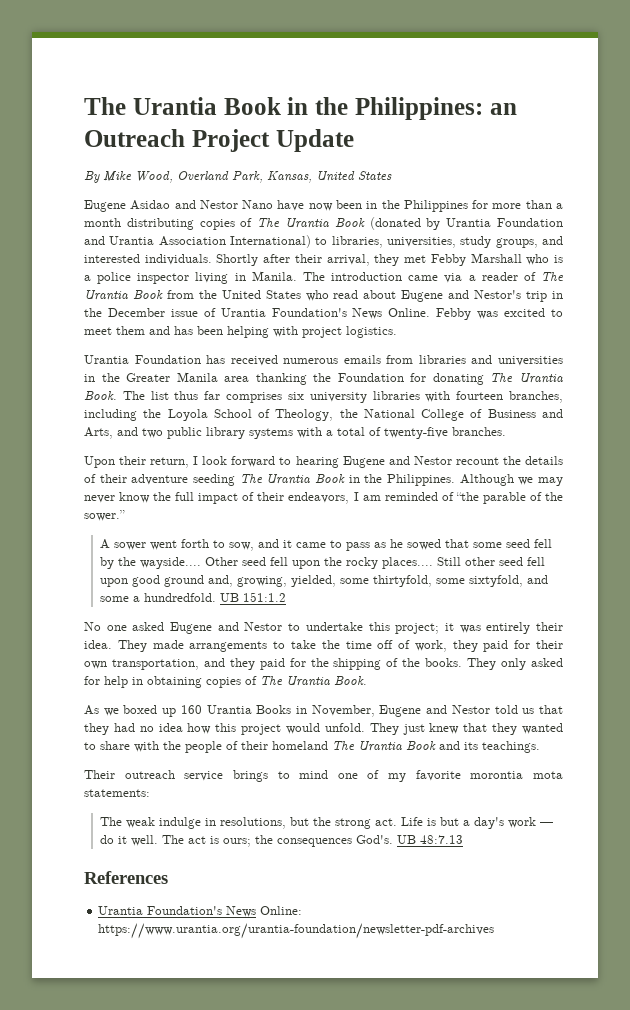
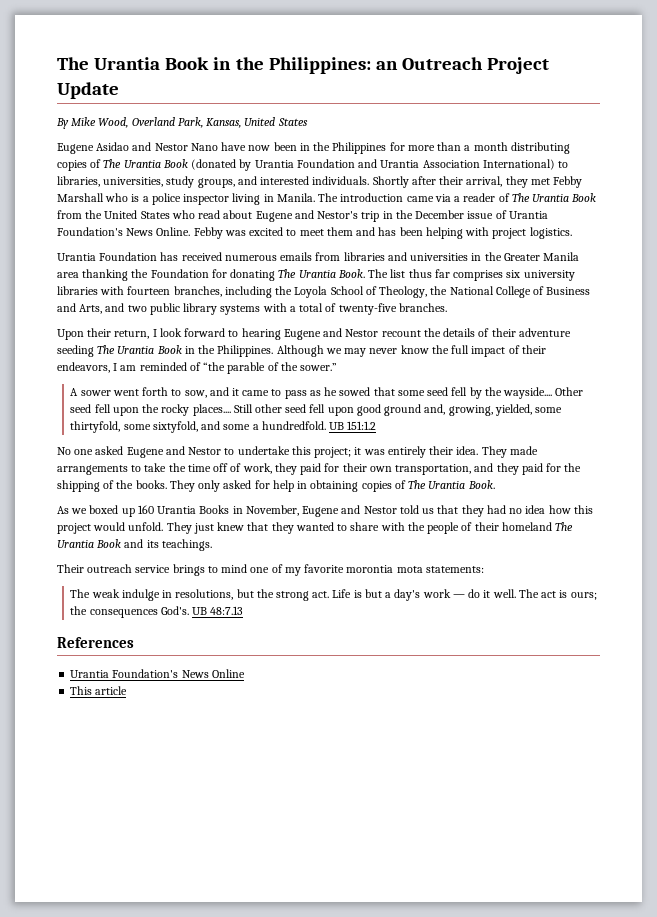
- Urantia Foundation's News Online: https://www.urantia.org/urantia-foundation/newsletter-pdf-archives
+ Urantia Foundation's News Online
+ This article

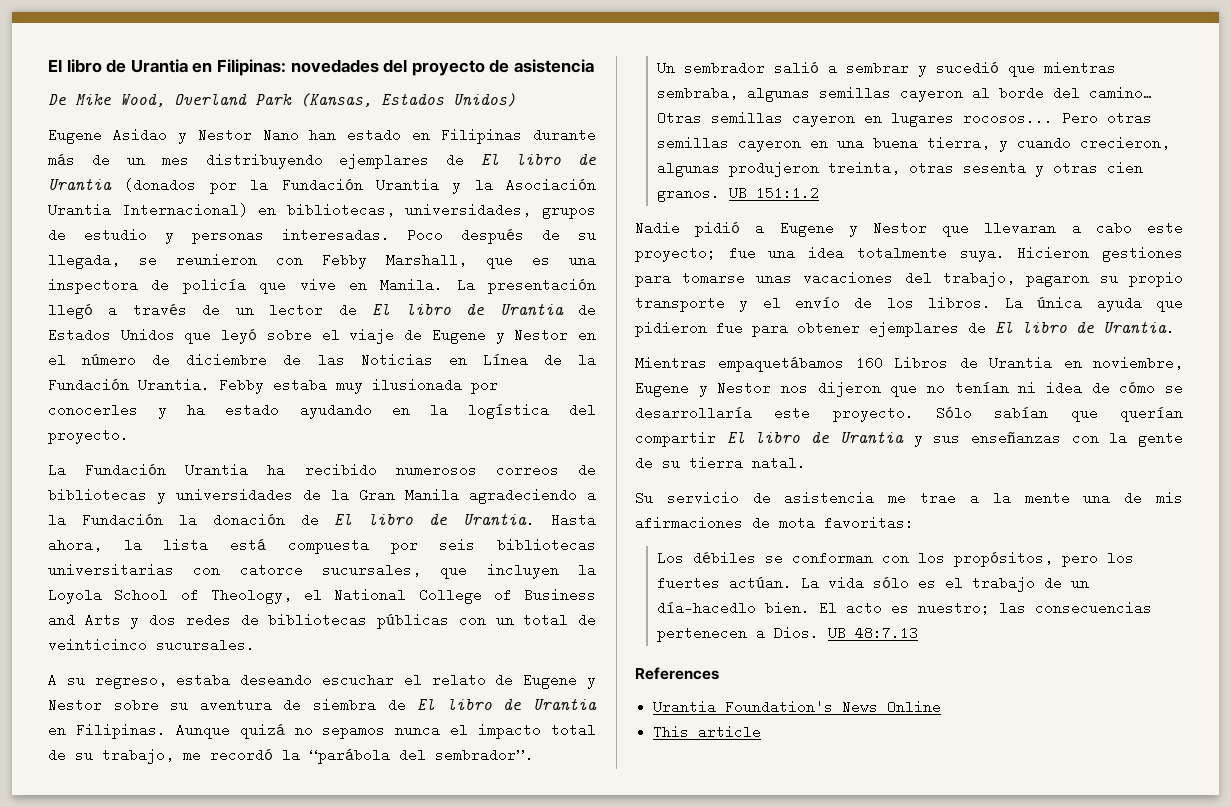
- The Urantia Book in the Philippines: an Outreach Project Update
- By Mike Wood, Overland Park, Kansas, United States
+ El libro de Urantia en Filipinas: novedades del proyecto de asistencia
+ De Mike Wood, Overland Park (Kansas, Estados Unidos)
- Eugene Asidao and Nestor Nano have now been in the Philippines for more than a month distributing copies of The Urantia Book (donated by Urantia Foundation and Urantia Association International) to libraries, universities, study groups, and interested individuals. Shortly after their arrival, they met Febby Marshall who is a police inspector living in Manila. The introduction came via a reader of The Urantia Book from the United States who read about Eugene and Nestor's trip in the December issue of Urantia Foundation's News Online. Febby was excited to meet them and has been helping with project logistics.
- Urantia Foundation has received numerous emails from libraries and universities in the Greater Manila area thanking the Foundation for donating The Urantia Book. The list thus far comprises six university libraries with fourteen branches, including the Loyola School of Theology, the National College of Business and Arts, and two public library systems with a total of twenty-five branches.
- Upon their return, I look forward to hearing Eugene and Nestor recount the details of their adventure seeding The Urantia Book in the Philippines. Although we may never know the full impact of their endeavors, I am reminded of “the parable of the sower.”
- A sower went forth to sow, and it came to pass as he sowed that some seed fell by the wayside.... Other seed fell upon the rocky places.... Still other seed fell upon good ground and, growing, yielded, some thirtyfold, some sixtyfold, and some a hundredfold. UB 151:1.2
- No one asked Eugene and Nestor to undertake this project; it was entirely their idea. They made arrangements to take the time off of work, they paid for their own transportation, and they paid for the shipping of the books. They only asked for help in obtaining copies of The Urantia Book.
- As we boxed up 160 Urantia Books in November, Eugene and Nestor told us that they had no idea how this project would unfold. They just knew that they wanted to share with the people of their homeland The Urantia Book and its teachings.
- Their outreach service brings to mind one of my favorite morontia mota statements:
- The weak indulge in resolutions, but the strong act. Life is but a day's work — do it well. The act is ours; the consequences God's.
+ Eugene Asidao y Nestor Nano han estado en Filipinas durante más de un mes distribuyendo ejemplares de El libro de Urantia (donados por la Fundación Urantia y la Asociación Urantia Internacional) en bibliotecas, universidades, grupos de estudio y personas interesadas. Poco después de su llegada, se reunieron con Febby Marshall, que es una inspectora de policía que vive en Manila. La presentación llegó a través de un lector de El libro de Urantia de Estados Unidos que leyó sobre el viaje de Eugene y Nestor en el número de diciembre de las Noticias en Línea de la Fundación Urantia. Febby estaba muy ilusionada por conocerles y ha estado ayudando en la logística del proyecto.
+ La Fundación Urantia ha recibido numerosos correos de bibliotecas y universidades de la Gran Manila agradeciendo a la Fundación la donación de El libro de Urantia. Hasta ahora, la lista está compuesta por seis bibliotecas universitarias con catorce sucursales, que incluyen la Loyola School of Theology, el National College of Business and Arts y dos redes de bibliotecas públicas con un total de veinticinco sucursales.
+ A su regreso, estaba deseando escuchar el relato de Eugene y Nestor sobre su aventura de siembra de El libro de Urantia en Filipinas. Aunque quizá no sepamos nunca el impacto total de su trabajo, me recordó la “parábola del sembrador”.
+ Un sembrador salió a sembrar y sucedió que mientras sembraba, algunas semillas cayeron al borde del camino… Otras semillas cayeron en lugares rocosos... Pero otras semillas cayeron en una buena tierra, y cuando crecieron, algunas produjeron treinta, otras sesenta y otras cien granos. UB 151:1.2
+ Nadie pidió a Eugene y Nestor que llevaran a cabo este proyecto; fue una idea totalmente suya. Hicieron gestiones para tomarse unas vacaciones del trabajo, pagaron su propio transporte y el envío de los libros. La única ayuda que pidieron fue para obtener ejemplares de El libro de Urantia.
+ Mientras empaquetábamos 160 Libros de Urantia en noviembre, Eugene y Nestor nos dijeron que no tenían ni idea de cómo se desarrollaría este proyecto. Sólo sabían que querían compartir El libro de Urantia y sus enseñanzas con la gente de su tierra natal.
+ Su servicio de asistencia me trae a la mente una de mis afirmaciones de mota favoritas:
+ Los débiles se conforman con los propósitos, pero los fuertes actúan. La vida sólo es el trabajo de un día—hacedlo bien. El acto es nuestro; las consecuencias pertenecen a Dios.

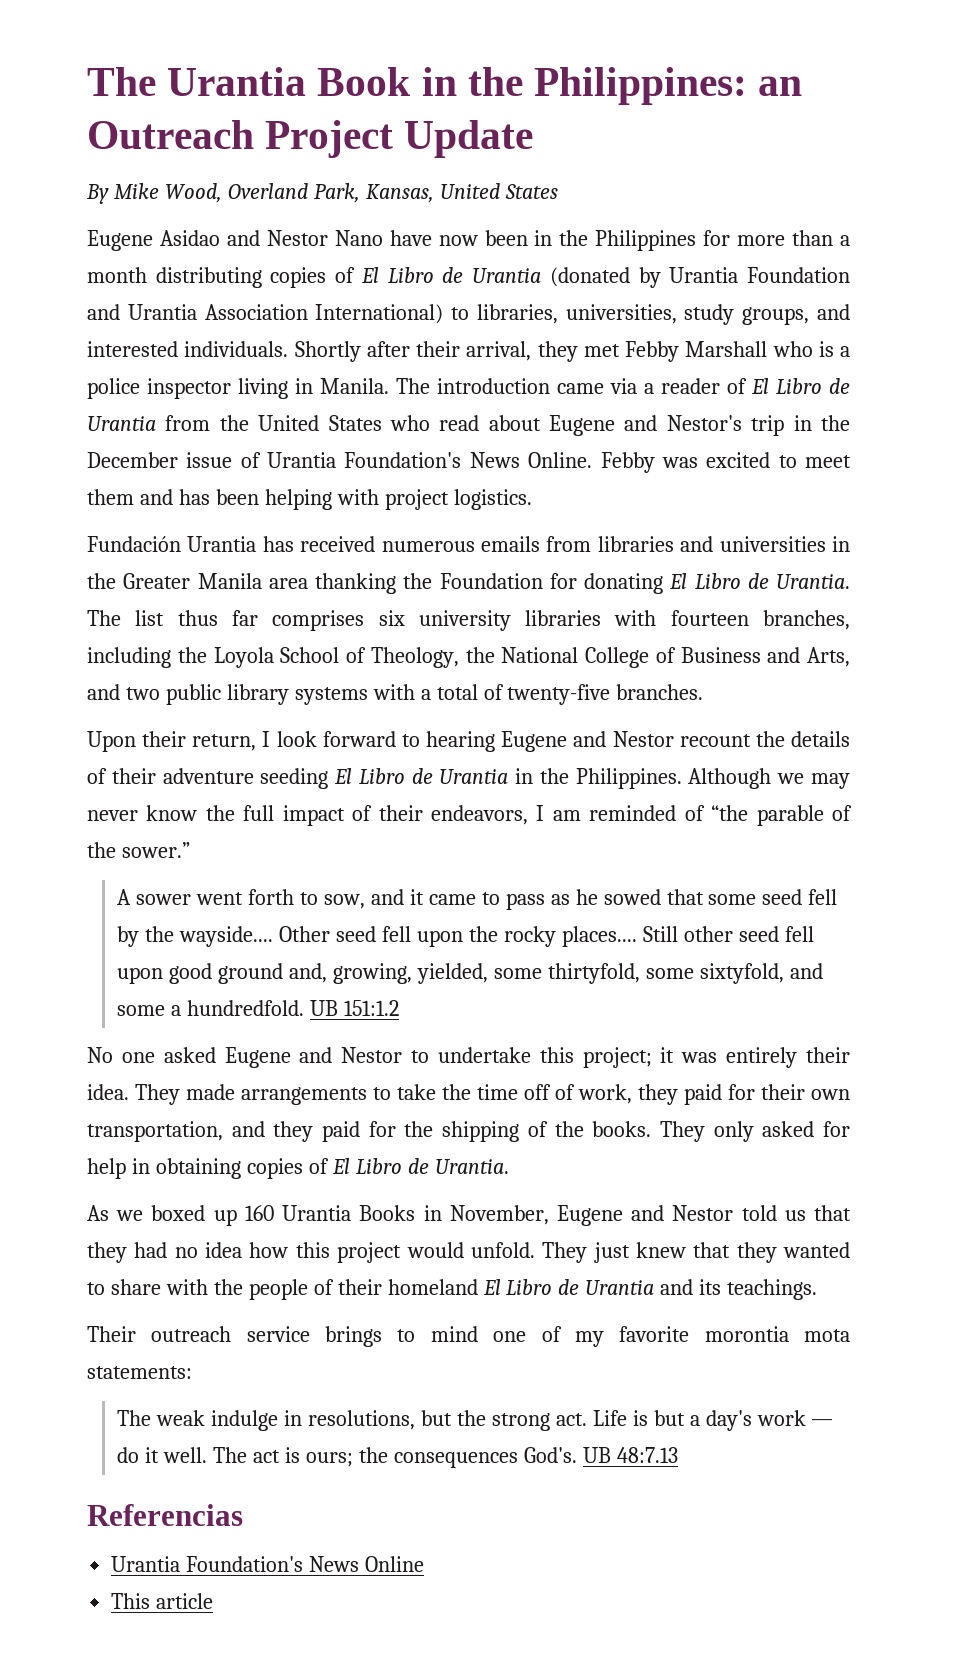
- El libro de Urantia en Filipinas: novedades del proyecto de asistencia
- De Mike Wood, Overland Park (Kansas, Estados Unidos)
+ The Urantia Book in the Philippines: an Outreach Project Update
+ By Mike Wood, Overland Park, Kansas, United States
- Eugene Asidao y Nestor Nano han estado en Filipinas durante más de un mes distribuyendo ejemplares de El libro de Urantia (donados por la Fundación Urantia y la Asociación Urantia Internacional) en bibliotecas, universidades, grupos de estudio y personas interesadas. Poco después de su llegada, se reunieron con Febby Marshall, que es una inspectora de policía que vive en Manila. La presentación llegó a través de un lector de El libro de Urantia de Estados Unidos que leyó sobre el viaje de Eugene y Nestor en el número de diciembre de las Noticias en Línea de la Fundación Urantia. Febby estaba muy ilusionada por conocerles y ha estado ayudando en la logística del proyecto.
- La Fundación Urantia ha recibido numerosos correos de bibliotecas y universidades de la Gran Manila agradeciendo a la Fundación la donación de El libro de Urantia. Hasta ahora, la lista está compuesta por seis bibliotecas universitarias con catorce sucursales, que incluyen la Loyola School of Theology, el National College of Business and Arts y dos redes de bibliotecas públicas con un total de veinticinco sucursales.
- A su regreso, estaba deseando escuchar el relato de Eugene y Nestor sobre su aventura de siembra de El libro de Urantia en Filipinas. Aunque quizá no sepamos nunca el impacto total de su trabajo, me recordó la “parábola del sembrador”.
- Un sembrador salió a sembrar y sucedió que mientras sembraba, algunas semillas cayeron al borde del camino… Otras semillas cayeron en lugares rocosos... Pero otras semillas cayeron en una buena tierra, y cuando crecieron, algunas produjeron treinta, otras sesenta y otras cien granos. UB 151:1.2
- Nadie pidió a Eugene y Nestor que llevaran a cabo este proyecto; fue una idea totalmente suya. Hicieron gestiones para tomarse unas vacaciones del trabajo, pagaron su propio transporte y el envío de los libros. La única ayuda que pidieron fue para obtener ejemplares de El libro de Urantia.
- Mientras empaquetábamos 160 Libros de Urantia en noviembre, Eugene y Nestor nos dijeron que no tenían ni idea de cómo se desarrollaría este proyecto. Sólo sabían que querían compartir El libro de Urantia y sus enseñanzas con la gente de su tierra natal.
- Su servicio de asistencia me trae a la mente una de mis afirmaciones de mota favoritas:
- Los débiles se conforman con los propósitos, pero los fuertes actúan. La vida sólo es el trabajo de un día—hacedlo bien. El acto es nuestro; las consecuencias pertenecen a Dios.
+ Eugene Asidao and Nestor Nano have now been in the Philippines for more than a month distributing copies of El Libro de Urantia (donated by Urantia Foundation and Urantia Association International) to libraries, universities, study groups, and interested individuals. Shortly after their arrival, they met Febby Marshall who is a police inspector living in Manila. The introduction came via a reader of El Libro de Urantia from the United States who read about Eugene and Nestor's trip in the December issue of Urantia Foundation's News Online. Febby was excited to meet them and has been helping with project logistics.
+ Fundación Urantia has received numerous emails from libraries and universities in the Greater Manila area thanking the Foundation for donating El Libro de Urantia. The list thus far comprises six university libraries with fourteen branches, including the Loyola School of Theology, the National College of Business and Arts, and two public library systems with a total of twenty-five branches.
+ Upon their return, I look forward to hearing Eugene and Nestor recount the details of their adventure seeding El Libro de Urantia in the Philippines. Although we may never know the full impact of their endeavors, I am reminded of “the parable of the sower.”
+ A sower went forth to sow, and it came to pass as he sowed that some seed fell by the wayside.... Other seed fell upon the rocky places.... Still other seed fell upon good ground and, growing, yielded, some thirtyfold, some sixtyfold, and some a hundredfold. UB 151:1.2
+ No one asked Eugene and Nestor to undertake this project; it was entirely their idea. They made arrangements to take the time off of work, they paid for their own transportation, and they paid for the shipping of the books. They only asked for help in obtaining copies of El Libro de Urantia.
+ As we boxed up 160 Urantia Books in November, Eugene and Nestor told us that they had no idea how this project would unfold. They just knew that they wanted to share with the people of their homeland El Libro de Urantia and its teachings.
+ Their outreach service brings to mind one of my favorite morontia mota statements:
+ The weak indulge in resolutions, but the strong act. Life is but a day's work — do it well. The act is ours; the consequences God's.
- References
+ Referencias

